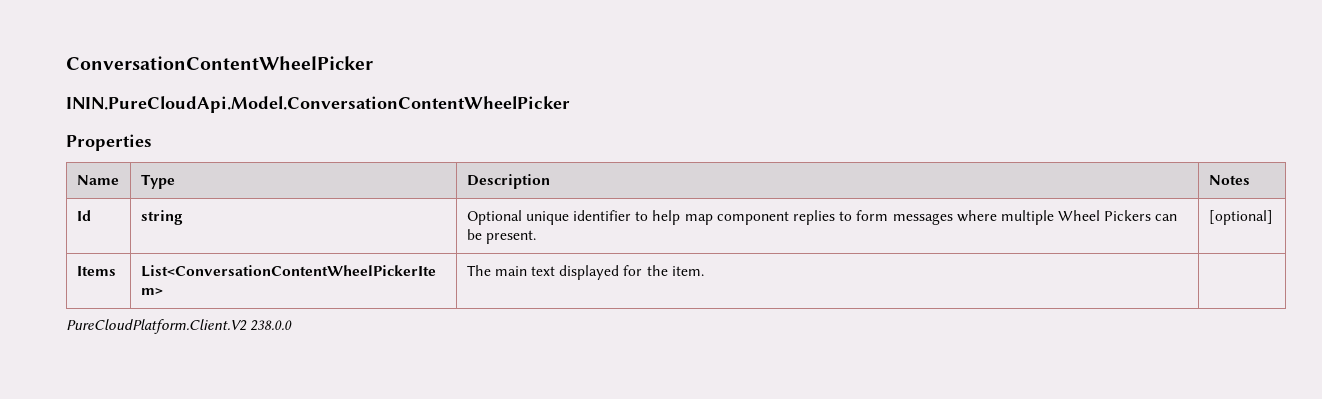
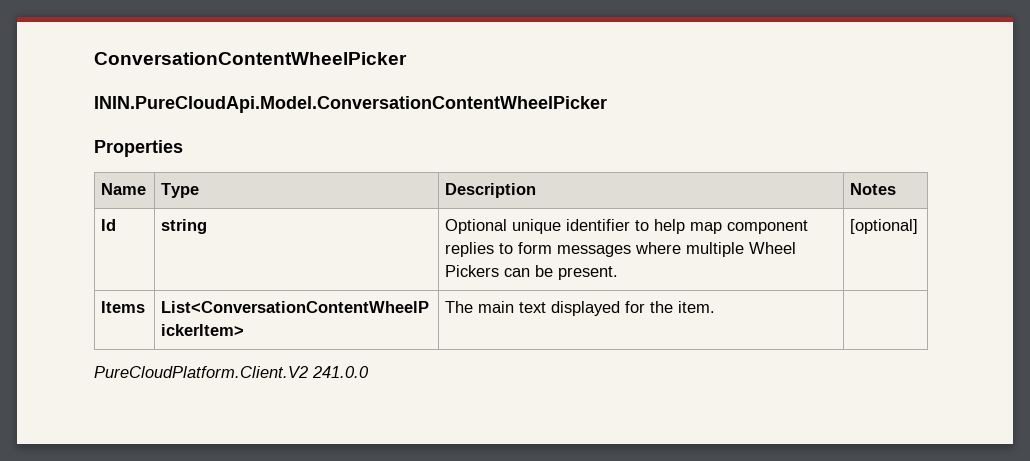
- PureCloudPlatform.Client.V2 238.0.0
+ PureCloudPlatform.Client.V2 241.0.0

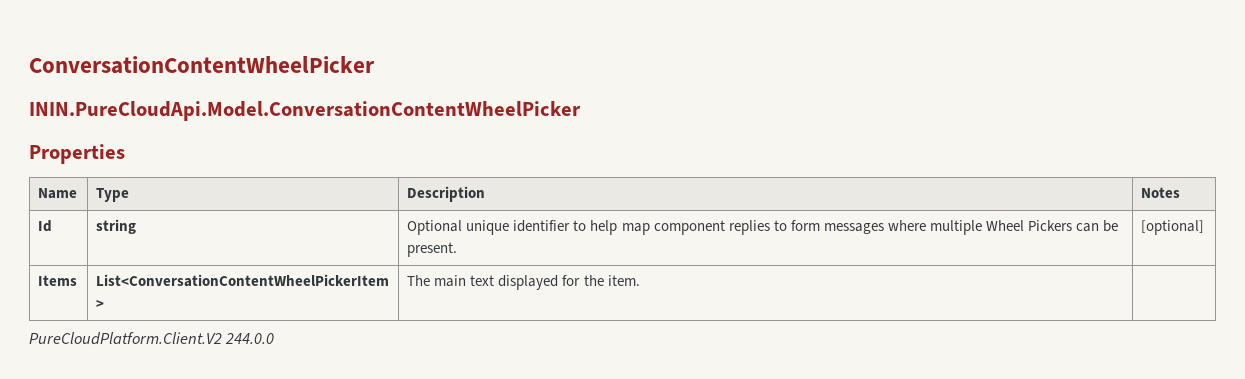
- PureCloudPlatform.Client.V2 241.0.0
+ PureCloudPlatform.Client.V2 244.0.0

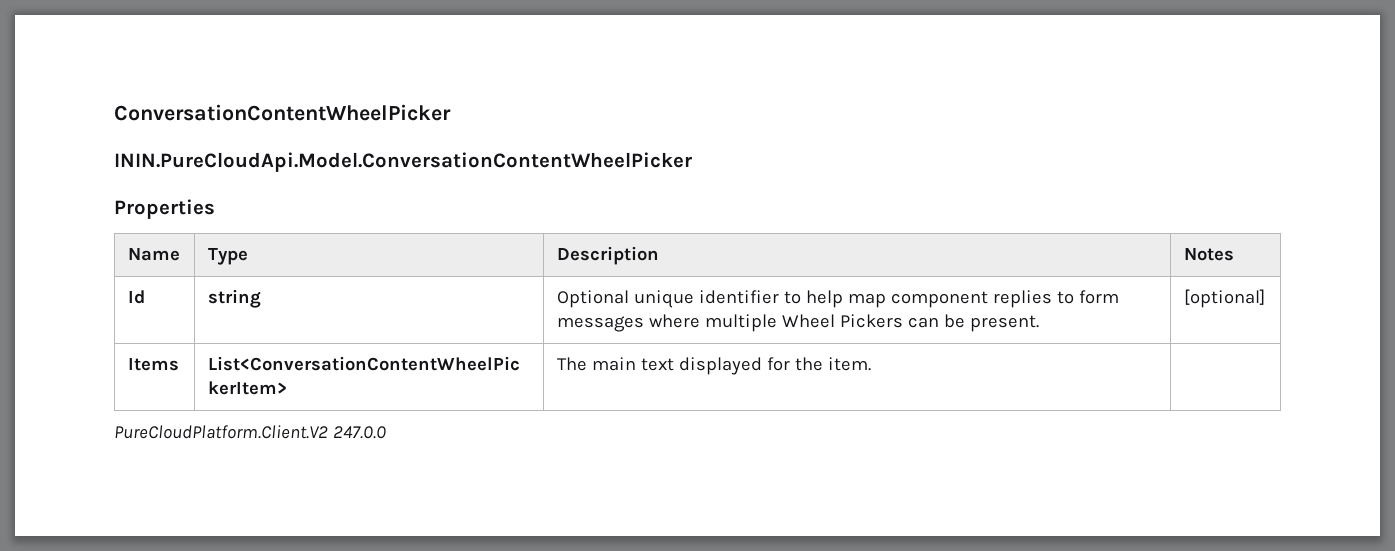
- PureCloudPlatform.Client.V2 244.0.0
+ PureCloudPlatform.Client.V2 247.0.0

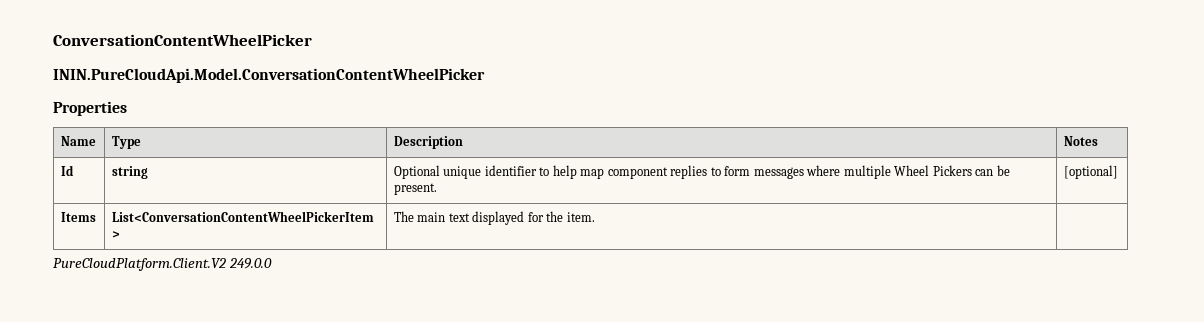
- PureCloudPlatform.Client.V2 247.0.0
+ PureCloudPlatform.Client.V2 249.0.0

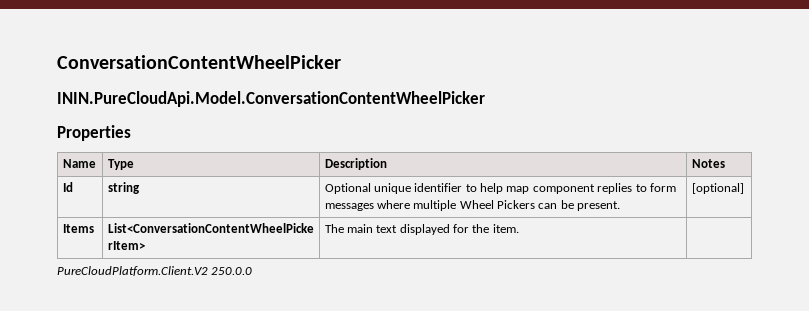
- PureCloudPlatform.Client.V2 249.0.0
+ PureCloudPlatform.Client.V2 250.0.0

